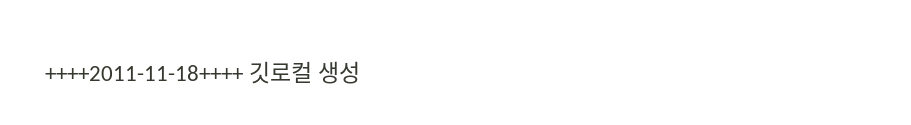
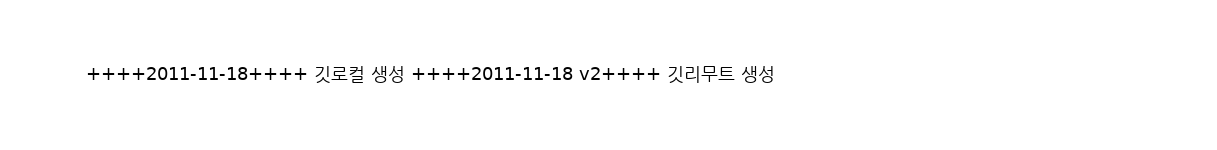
- ++++2011-11-18++++ 깃로컬 생성
+ ++++2011-11-18++++ 깃로컬 생성 ++++2011-11-18 v2++++ 깃리무트 생성

